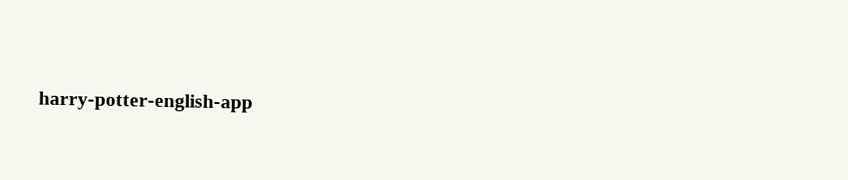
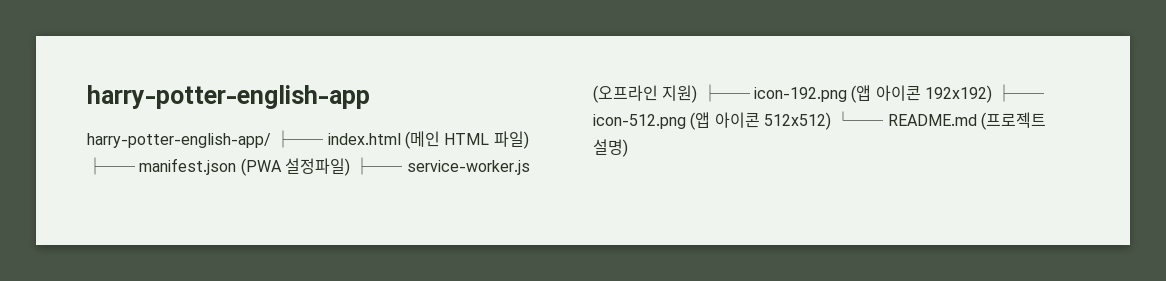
+ harry-potter-english-app/ ├── index.html (메인 HTML 파일) ├── manifest.json (PWA 설정파일) ├── service-worker.js (오프라인 지원) ├── icon-192.png (앱 아이콘 192x192) ├── icon-512.png (앱 아이콘 512x512) └── README.md (프로젝트 설명)

